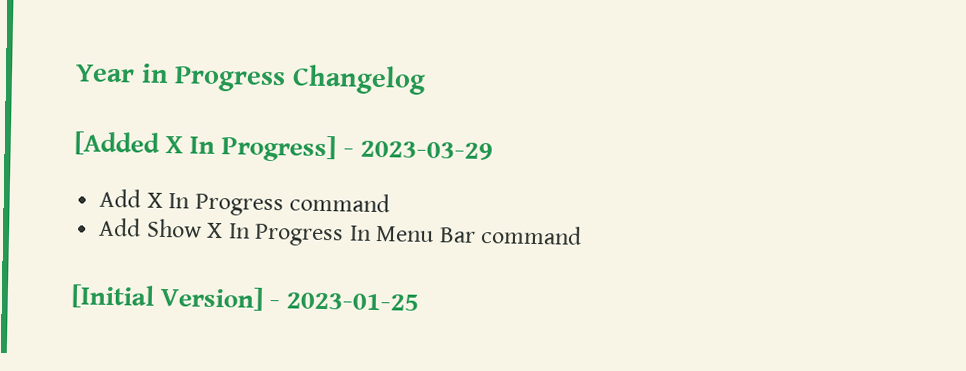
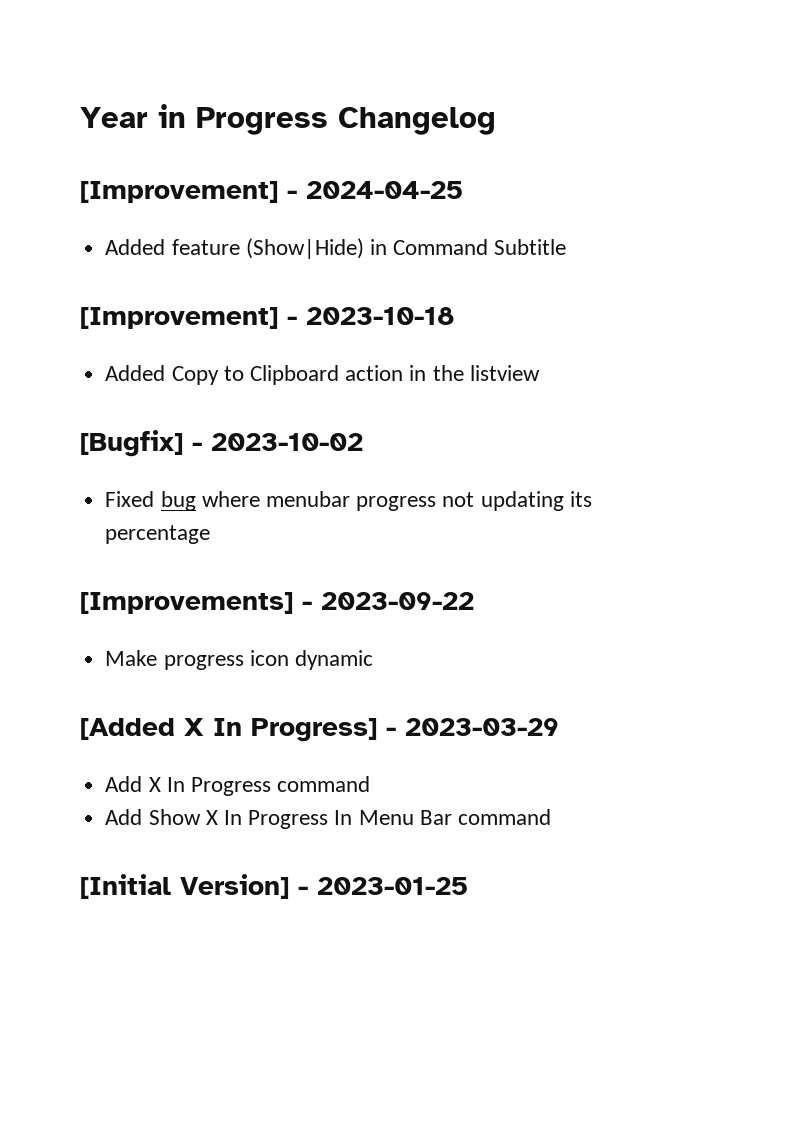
+ [Improvement] - 2024-04-25
+ Added feature (Show|Hide) in Command Subtitle
+ [Improvement] - 2023-10-18
+ Added Copy to Clipboard action in the listview
+ [Bugfix] - 2023-10-02
+ Fixed bug where menubar progress not updating its percentage
+ [Improvements] - 2023-09-22
+ Make progress icon dynamic

